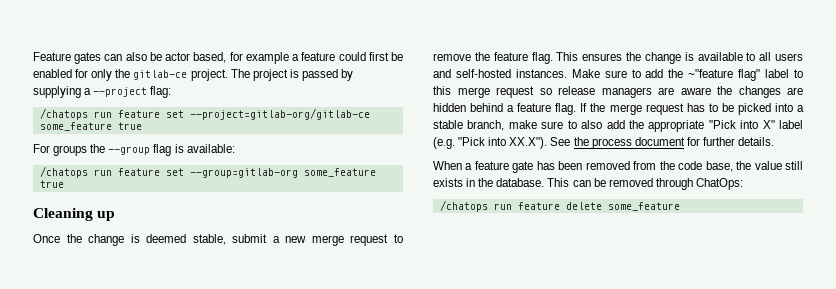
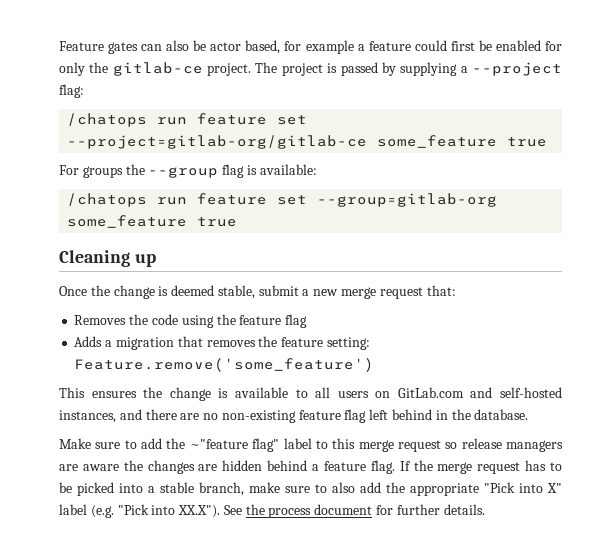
- Once the change is deemed stable, submit a new merge request to remove the feature flag. This ensures the change is available to all users and self-hosted instances. Make sure to add the ~"feature flag" label to this merge request so release managers are aware the changes are hidden behind a feature flag.
+ Once the change is deemed stable, submit a new merge request that:
+ Removes the code using the feature flag
+ Adds a migration that removes the feature setting: Feature.remove('some_feature')
+ This ensures the change is available to all users on GitLab.com and self-hosted instances, and there are no non-existing feature flag left behind in the database.
+ Make sure to add the ~"feature flag" label to this merge request so release managers are aware the changes are hidden behind a feature flag.
- When a feature gate has been removed from the code base, the value still exists in the database. This can be removed through ChatOps:
- /chatops run feature delete some_feature

